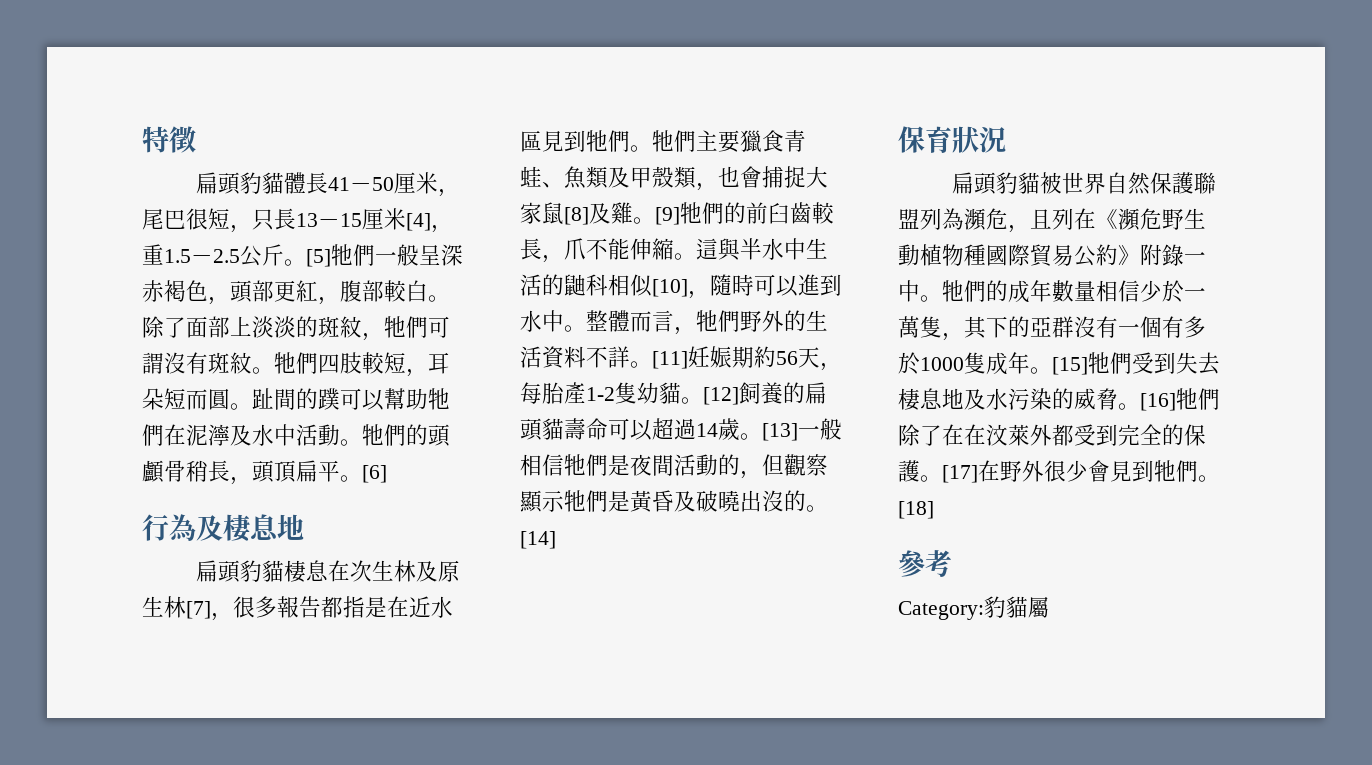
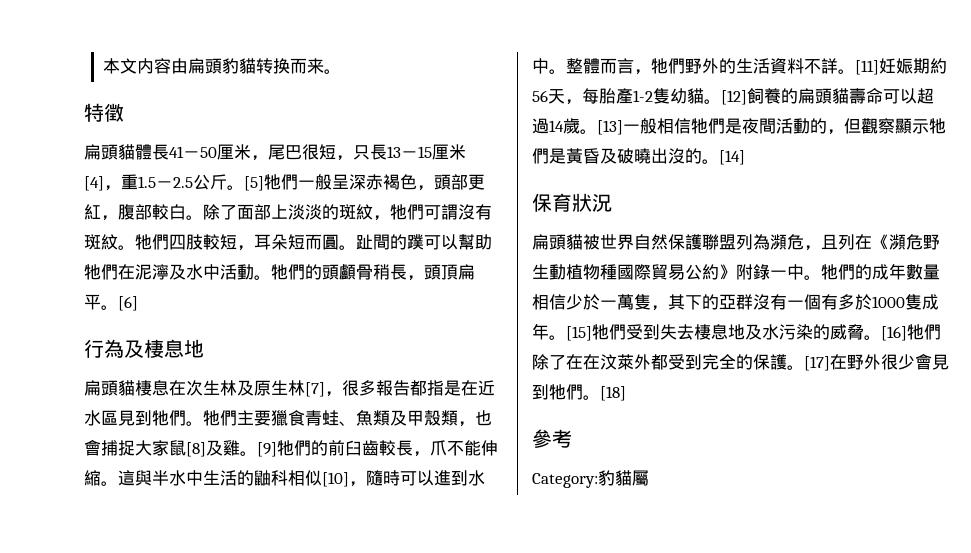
+ 本文内容由扁頭豹貓转换而来。
- 扁頭豹貓體長41－50厘米，尾巴很短，只長13－15厘米[4]，重1.5－2.5公斤。
+ 扁頭貓體長41－50厘米，尾巴很短，只長13－15厘米[4]，重1.5－2.5公斤。
- 扁頭豹貓棲息在次生林及原生林[7]，很多報告都指是在近水區見到牠們。
+ 扁頭貓棲息在次生林及原生林[7]，很多報告都指是在近水區見到牠們。
- 扁頭豹貓被世界自然保護聯盟列為瀕危，且列在《瀕危野生動植物種國際貿易公約》附錄一中。
+ 扁頭貓被世界自然保護聯盟列為瀕危，且列在《瀕危野生動植物種國際貿易公約》附錄一中。

